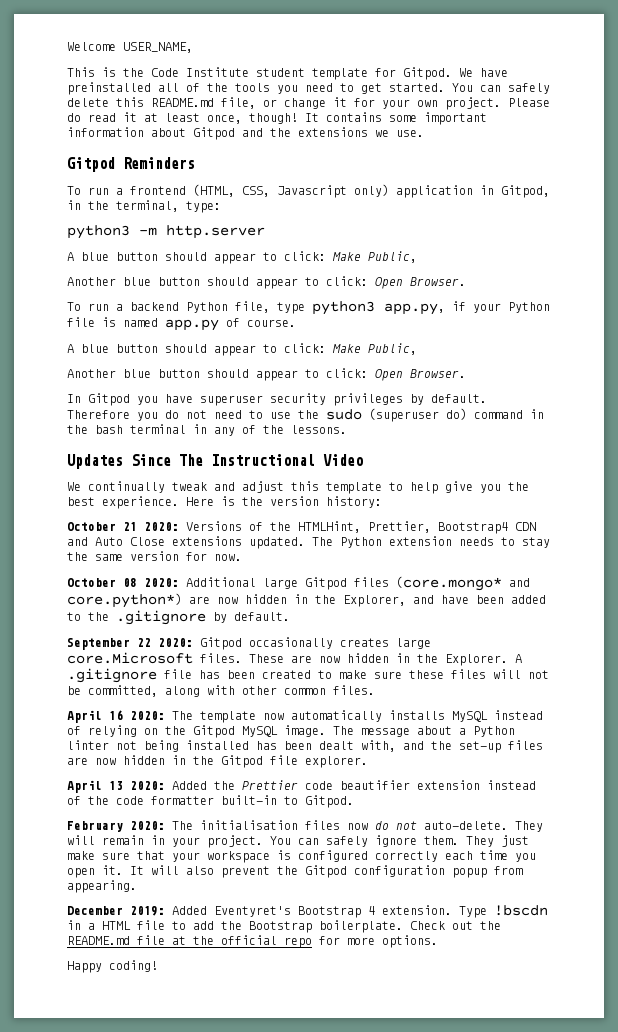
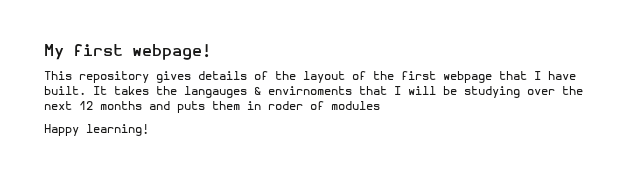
- Welcome USER_NAME,
- This is the Code Institute student template for Gitpod. We have preinstalled all of the tools you need to get started. You can safely delete this README.md file, or change it for your own project. Please do read it at least once, though! It contains some important information about Gitpod and the extensions we use.
- Gitpod Reminders
- To run a frontend (HTML, CSS, Javascript only) application in Gitpod, in the terminal, type:
- python3 -m http.server
- A blue button should appear to click: Make Public,
- Another blue button should appear to click: Open Browser.
- To run a backend Python file, type python3 app.py, if your Python file is named app.py of course.
- A blue button should appear to click: Make Public,
- Another blue button should appear to click: Open Browser.
- In Gitpod you have superuser security privileges by default. Therefore you do not need to use the sudo (superuser do) command in the bash terminal in any of the lessons.
- Updates Since The Instructional Video
- We continually tweak and adjust this template to help give you the best experience. Here is the version history:
- October 21 2020: Versions of the HTMLHint, Prettier, Bootstrap4 CDN and Auto Close extensions updated. The Python extension needs to stay the same version for now.
- October 08 2020: Additional large Gitpod files (core.mongo* and core.python*) are now hidden in the Explorer, and have been added to the .gitignore by default.
- September 22 2020: Gitpod occasionally creates large core.Microsoft files. These are now hidden in the Explorer. A .gitignore file has been created to make sure these files will not be committed, along with other common files.
- April 16 2020: The template now automatically installs MySQL instead of relying on the Gitpod MySQL image. The message about a Python linter not being installed has been dealt with, and the set-up files are now hidden in the Gitpod file explorer.
- April 13 2020: Added the Prettier code beautifier extension instead of the code formatter built-in to Gitpod.
- February 2020: The initialisation files now do not auto-delete. They will remain in your project. You can safely ignore them. They just make sure that your workspace is configured correctly each time you open it. It will also prevent the Gitpod configuration popup from appearing.
- December 2019: Added Eventyret's Bootstrap 4 extension. Type !bscdn in a HTML file to add the Bootstrap boilerplate. Check out the README.md file at the official repo for more options.
+ My first webpage!
+ This repository gives details of the layout of the first webpage that I have built. It takes the langauges & envirnoments that I will be studying over the next 12 months and puts them in roder of modules
- Happy coding!
+ Happy learning!

